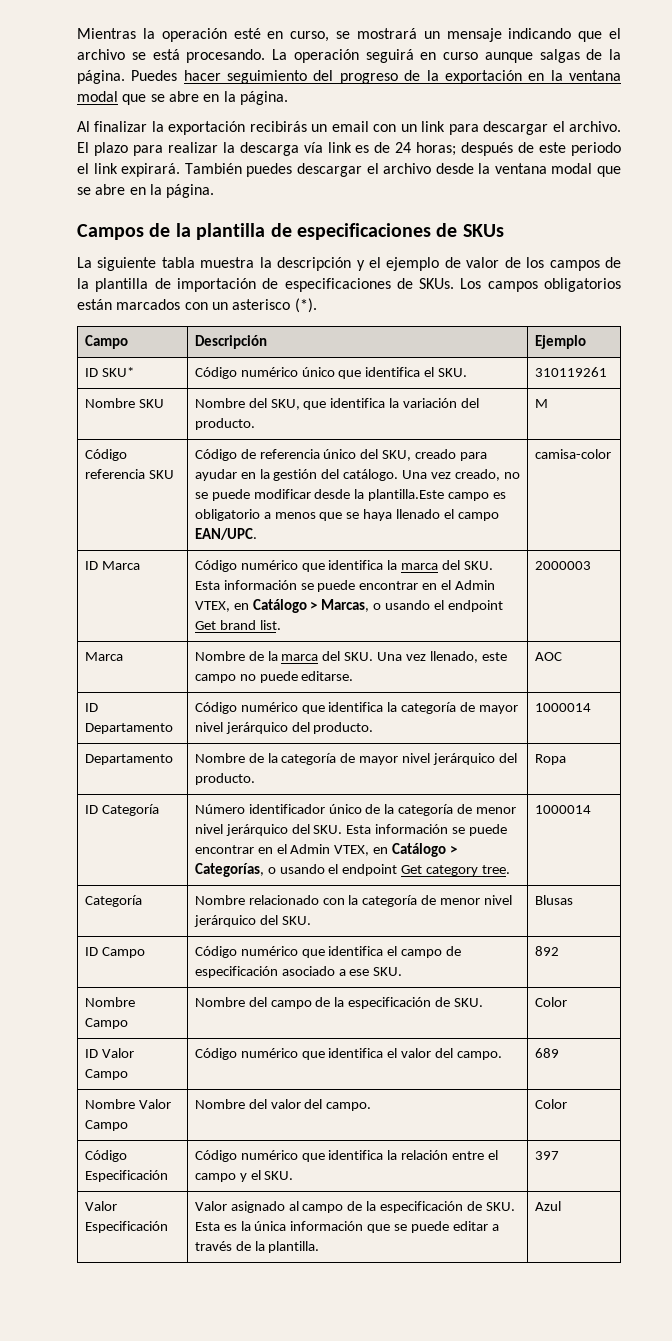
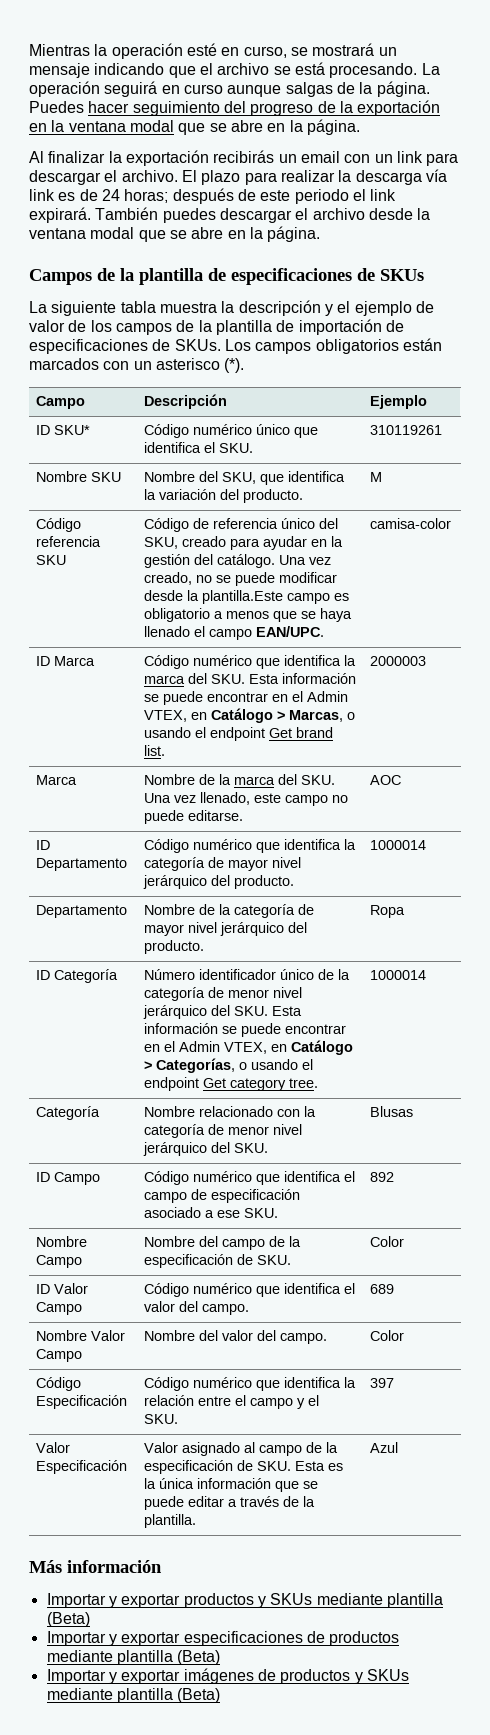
+ Más información
+ Importar y exportar productos y SKUs mediante plantilla (Beta)
+ Importar y exportar especificaciones de productos mediante plantilla (Beta)
+ Importar y exportar imágenes de productos y SKUs mediante plantilla (Beta)

